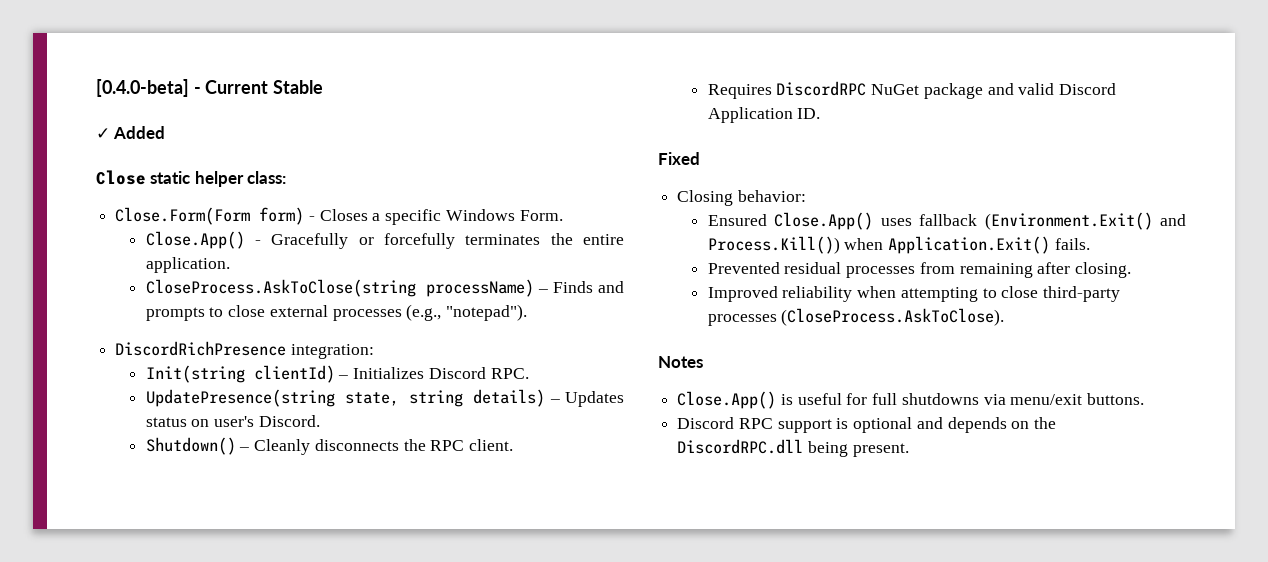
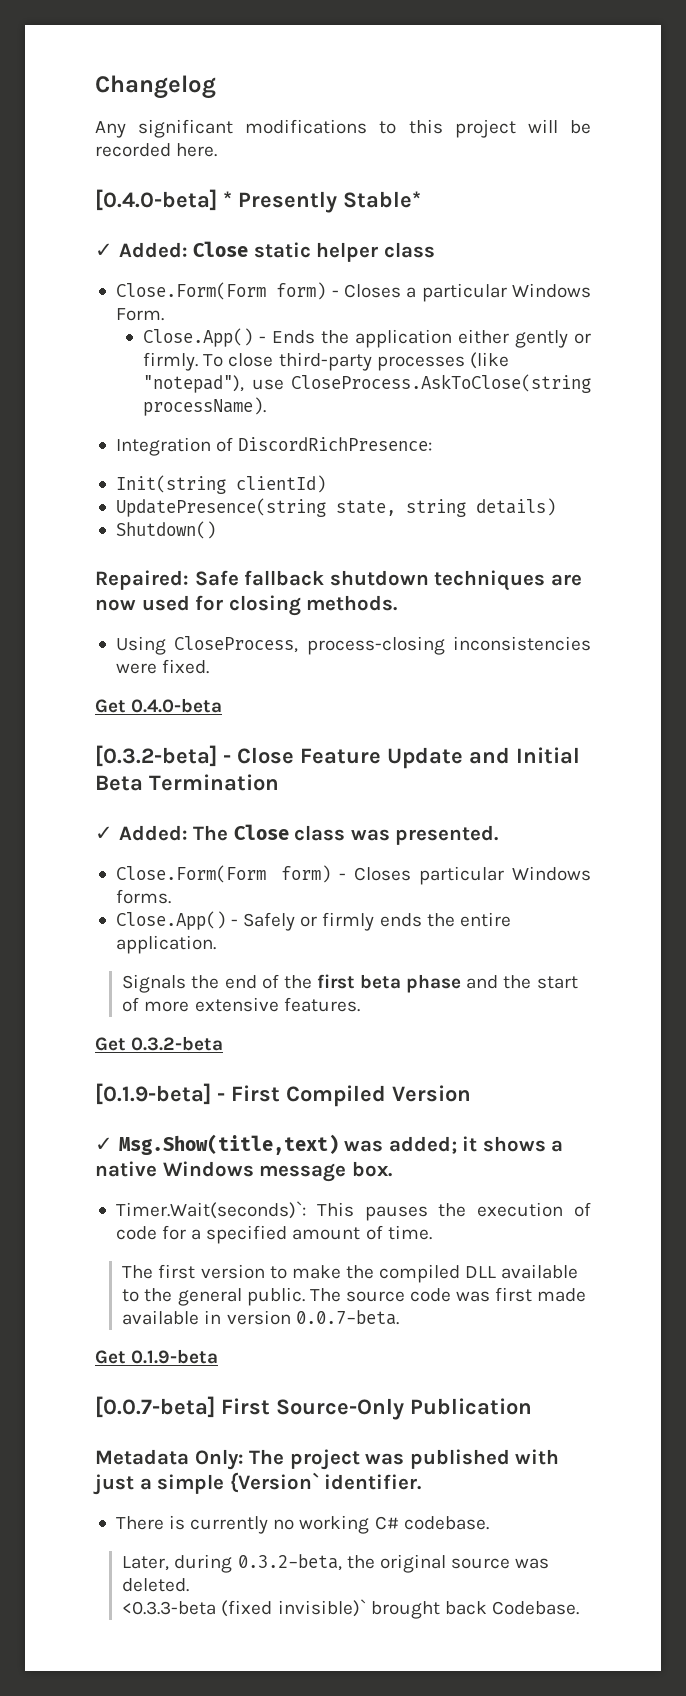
- [0.4.0-beta] - Current Stable
- ✓ Added
- Close static helper class:
+ Changelog
+ Any significant modifications to this project will be recorded here.
+ [0.4.0-beta] * Presently Stable*
+ ✓ Added: Close static helper class
- Close.Form(Form form) - Closes a specific Windows Form.
+ Close.Form(Form form) - Closes a particular Windows Form.
- Close.App() - Gracefully or forcefully terminates the entire application.
- CloseProcess.AskToClose(string processName) – Finds and prompts to close external processes (e.g., "notepad").
- DiscordRichPresence integration:
- Init(string clientId) – Initializes Discord RPC.
- UpdatePresence(string state, string details) – Updates status on user's Discord.
- Shutdown() – Cleanly disconnects the RPC client.
- Requires DiscordRPC NuGet package and valid Discord Application ID.
- Fixed
- Closing behavior:
- Ensured Close.App() uses fallback (Environment.Exit() and Process.Kill()) when Application.Exit() fails.
- Prevented residual processes from remaining after closing.
- Improved reliability when attempting to close third-party processes (CloseProcess.AskToClose).
- Notes
- Close.App() is useful for full shutdowns via menu/exit buttons.
- Discord RPC support is optional and depends on the DiscordRPC.dll being present.
+ Close.App() - Ends the application either gently or firmly. To close third-party processes (like "notepad"), use CloseProcess.AskToClose(string processName).
+ Integration of DiscordRichPresence:
+ Init(string clientId)
+ UpdatePresence(string state, string details)
+ Shutdown()
+ Repaired: Safe fallback shutdown techniques are now used for closing methods.
+ Using CloseProcess, process-closing inconsistencies were fixed.
+ Get 0.4.0-beta
+ [0.3.2-beta] - Close Feature Update and Initial Beta Termination
+ ✓ Added: The Close class was presented.
+ Close.Form(Form form) - Closes particular Windows forms.
+ Close.App() - Safely or firmly ends the entire application.
+ Signals the end of the first beta phase and the start of more extensive features.
+ Get 0.3.2-beta
+ [0.1.9-beta] - First Compiled Version
+ ✓ Msg.Show(title,text) was added; it shows a native Windows message box.
+ Timer.Wait(seconds)`: This pauses the execution of code for a specified amount of time.
+ The first version to make the compiled DLL available to the general public. The source code was first made available in version 0.0.7-beta.
+ Get 0.1.9-beta
+ [0.0.7-beta] First Source-Only Publication
+ Metadata Only: The project was published with just a simple {Version` identifier.
+ There is currently no working C# codebase.
+ Later, during 0.3.2-beta, the original source was deleted.
+ <0.3.3-beta (fixed invisible)` brought back Codebase.

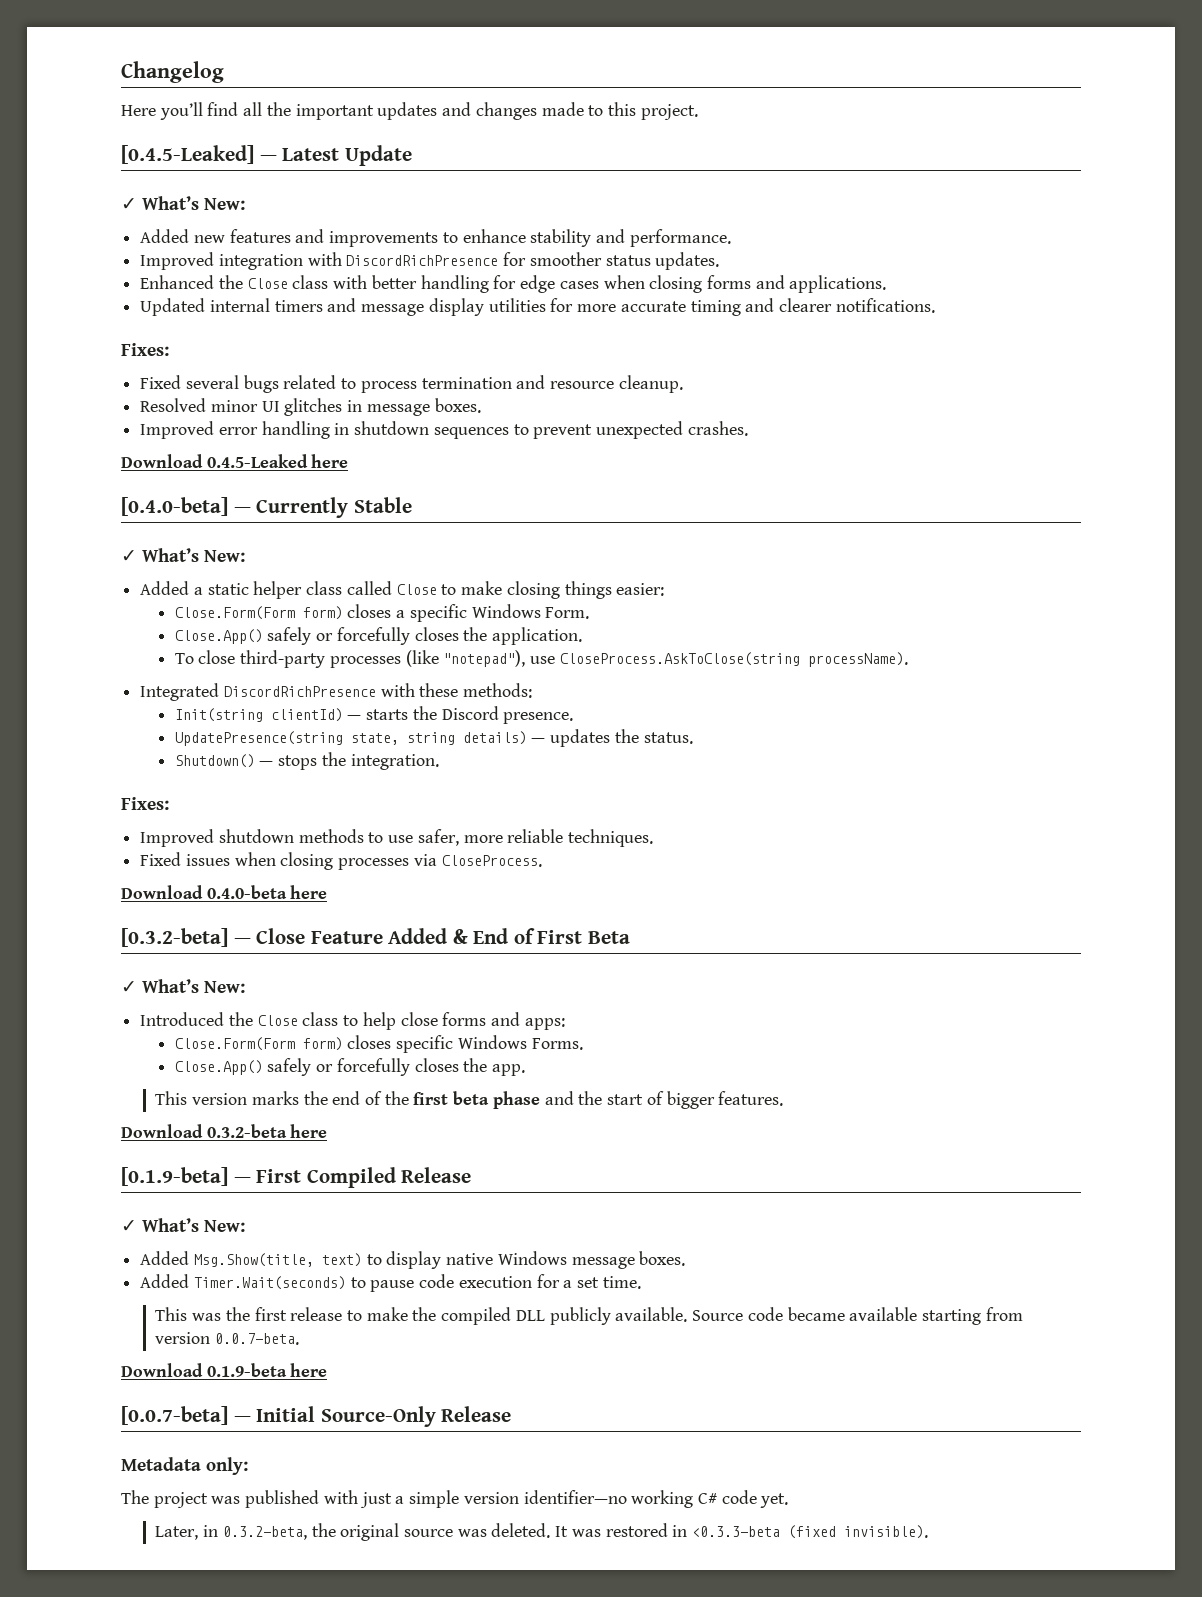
- Any significant modifications to this project will be recorded here.
- [0.4.0-beta] * Presently Stable*
- ✓ Added: Close static helper class
- Close.Form(Form form) - Closes a particular Windows Form.
- Close.App() - Ends the application either gently or firmly. To close third-party processes (like "notepad"), use CloseProcess.AskToClose(string processName).
+ Here you’ll find all the important updates and changes made to this project.
+ [0.4.5-Leaked] — Latest Update
+ ✓ What’s New:
+ Added new features and improvements to enhance stability and performance.
+ Improved integration with DiscordRichPresence for smoother status updates.
+ Enhanced the Close class with better handling for edge cases when closing forms and applications.
+ Updated internal timers and message display utilities for more accurate timing and clearer notifications.
+ Fixes:
+ Fixed several bugs related to process termination and resource cleanup.
+ Resolved minor UI glitches in message boxes.
+ Improved error handling in shutdown sequences to prevent unexpected crashes.
+ Download 0.4.5-Leaked here
+ [0.4.0-beta] — Currently Stable
+ ✓ What’s New:
+ Added a static helper class called Close to make closing things easier:
+ Close.Form(Form form) closes a specific Windows Form.
+ Close.App() safely or forcefully closes the application.
+ To close third-party processes (like "notepad"), use CloseProcess.AskToClose(string processName).
- Integration of DiscordRichPresence:
- Init(string clientId)
- UpdatePresence(string state, string details)
- Shutdown()
- Repaired: Safe fallback shutdown techniques are now used for closing methods.
- Using CloseProcess, process-closing inconsistencies were fixed.
- Get 0.4.0-beta
+ Integrated DiscordRichPresence with these methods:
+ Init(string clientId) — starts the Discord presence.
+ UpdatePresence(string state, string details) — updates the status.
+ Shutdown() — stops the integration.
+ Fixes:
+ Improved shutdown methods to use safer, more reliable techniques.
+ Fixed issues when closing processes via CloseProcess.
+ Download 0.4.0-beta here
- [0.3.2-beta] - Close Feature Update and Initial Beta Termination
- ✓ Added: The Close class was presented.
- Close.Form(Form form) - Closes particular Windows forms.
- Close.App() - Safely or firmly ends the entire application.
- Signals the end of the first beta phase and the start of more extensive features.
+ [0.3.2-beta] — Close Feature Added & End of First Beta
+ ✓ What’s New:
+ Introduced the Close class to help close forms and apps:
+ Close.Form(Form form) closes specific Windows Forms.
+ Close.App() safely or forcefully closes the app.
+ This version marks the end of the first beta phase and the start of bigger features.
- Get 0.3.2-beta
+ Download 0.3.2-beta here
- [0.1.9-beta] - First Compiled Version
- ✓ Msg.Show(title,text) was added; it shows a native Windows message box.
- Timer.Wait(seconds)`: This pauses the execution of code for a specified amount of time.
- The first version to make the compiled DLL available to the general public. The source code was first made available in version 0.0.7-beta.
+ [0.1.9-beta] — First Compiled Release
+ ✓ What’s New:
+ Added Msg.Show(title, text) to display native Windows message boxes.
+ Added Timer.Wait(seconds) to pause code execution for a set time.
+ This was the first release to make the compiled DLL publicly available. Source code became available starting from version 0.0.7-beta.
- Get 0.1.9-beta
+ Download 0.1.9-beta here
- [0.0.7-beta] First Source-Only Publication
+ [0.0.7-beta] — Initial Source-Only Release
- Metadata Only: The project was published with just a simple {Version` identifier.
- There is currently no working C# codebase.
+ Metadata only:
+ The project was published with just a simple version identifier—no working C# code yet.
- Later, during 0.3.2-beta, the original source was deleted.
- <0.3.3-beta (fixed invisible)` brought back Codebase.
+ Later, in 0.3.2-beta, the original source was deleted. It was restored in <0.3.3-beta (fixed invisible).

